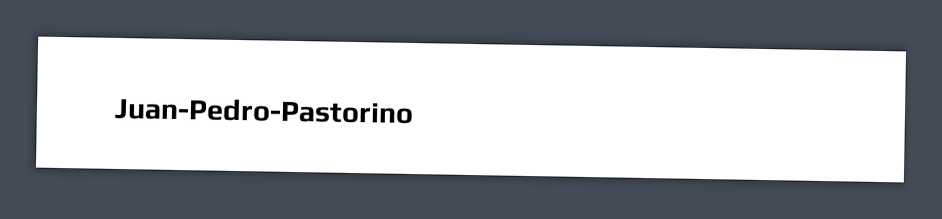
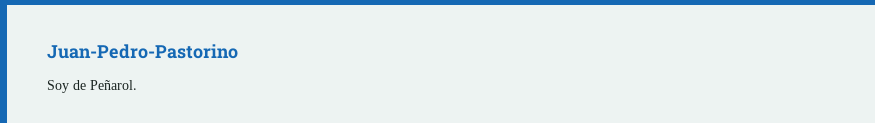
+ Soy de Peñarol.

